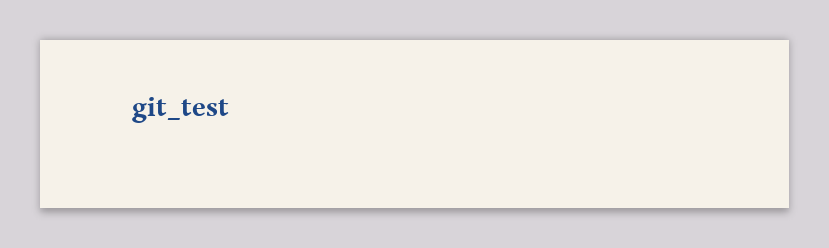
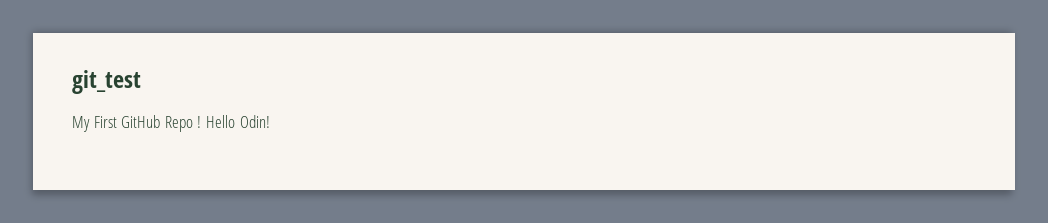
+ My First GitHub Repo ! Hello Odin!

